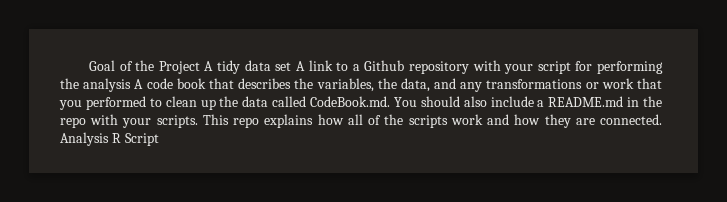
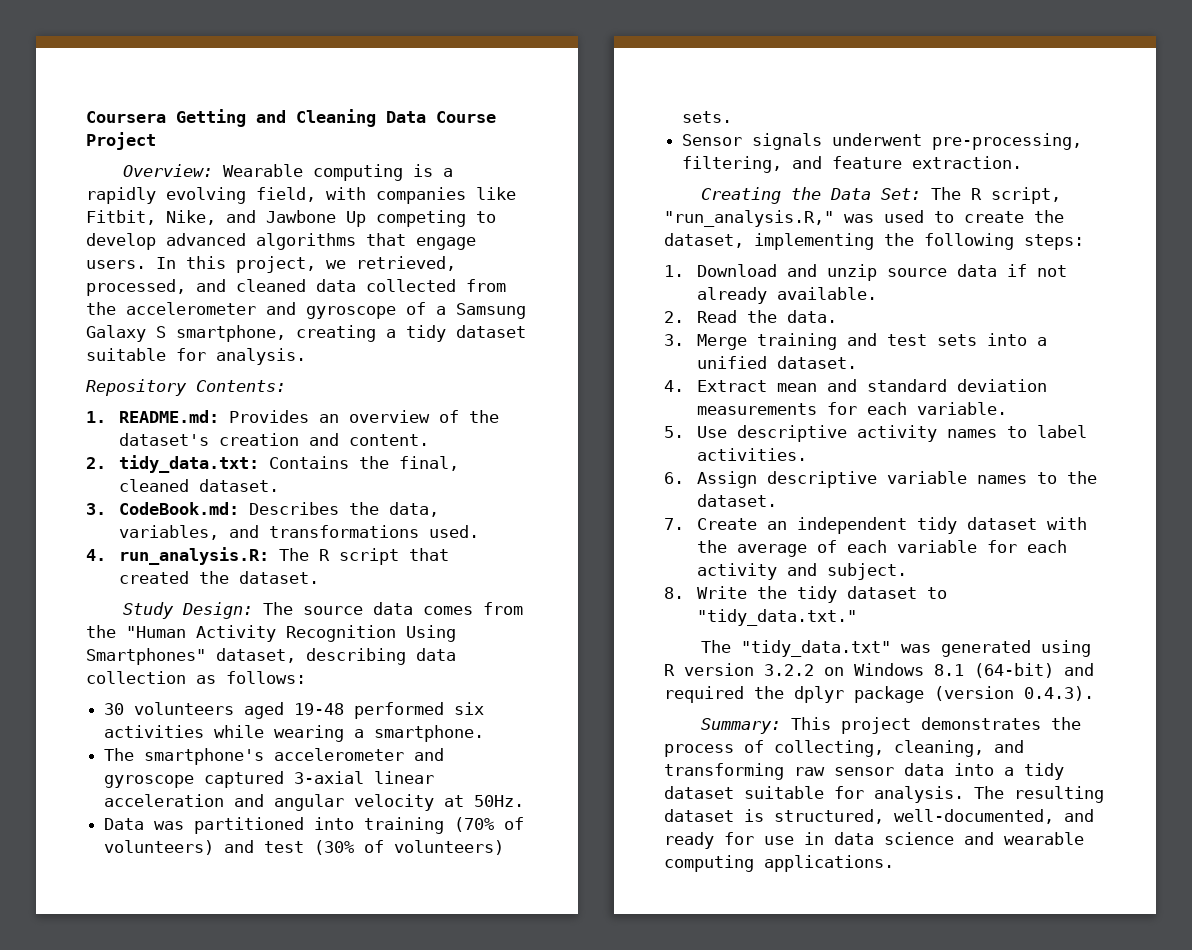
- Goal of the Project A tidy data set A link to a Github repository with your script for performing the analysis A code book that describes the variables, the data, and any transformations or work that you performed to clean up the data called CodeBook.md. You should also include a README.md in the repo with your scripts. This repo explains how all of the scripts work and how they are connected. Analysis R Script
+ Coursera Getting and Cleaning Data Course Project
+ Overview: Wearable computing is a rapidly evolving field, with companies like Fitbit, Nike, and Jawbone Up competing to develop advanced algorithms that engage users. In this project, we retrieved, processed, and cleaned data collected from the accelerometer and gyroscope of a Samsung Galaxy S smartphone, creating a tidy dataset suitable for analysis.
+ Repository Contents:
+ 1. README.md: Provides an overview of the dataset's creation and content.
+ 2. tidy_data.txt: Contains the final, cleaned dataset.
+ 3. CodeBook.md: Describes the data, variables, and transformations used.
+ 4. run_analysis.R: The R script that created the dataset.
+ Study Design: The source data comes from the "Human Activity Recognition Using Smartphones" dataset, describing data collection as follows:
+ 30 volunteers aged 19-48 performed six activities while wearing a smartphone.
+ The smartphone's accelerometer and gyroscope captured 3-axial linear acceleration and angular velocity at 50Hz.
+ Data was partitioned into training (70% of volunteers) and test (30% of volunteers) sets.
+ Sensor signals underwent pre-processing, filtering, and feature extraction.
+ Creating the Data Set: The R script, "run_analysis.R," was used to create the dataset, implementing the following steps:
+ 1. Download and unzip source data if not already available.
+ 2. Read the data.
+ 3. Merge training and test sets into a unified dataset.
+ 4. Extract mean and standard deviation measurements for each variable.
+ 5. Use descriptive activity names to label activities.
+ 6. Assign descriptive variable names to the dataset.
+ 7. Create an independent tidy dataset with the average of each variable for each activity and subject.
+ 8. Write the tidy dataset to "tidy_data.txt."
+ The "tidy_data.txt" was generated using R version 3.2.2 on Windows 8.1 (64-bit) and required the dplyr package (version 0.4.3).
+ Summary: This project demonstrates the process of collecting, cleaning, and transforming raw sensor data into a tidy dataset suitable for analysis. The resulting dataset is structured, well-documented, and ready for use in data science and wearable computing applications.

